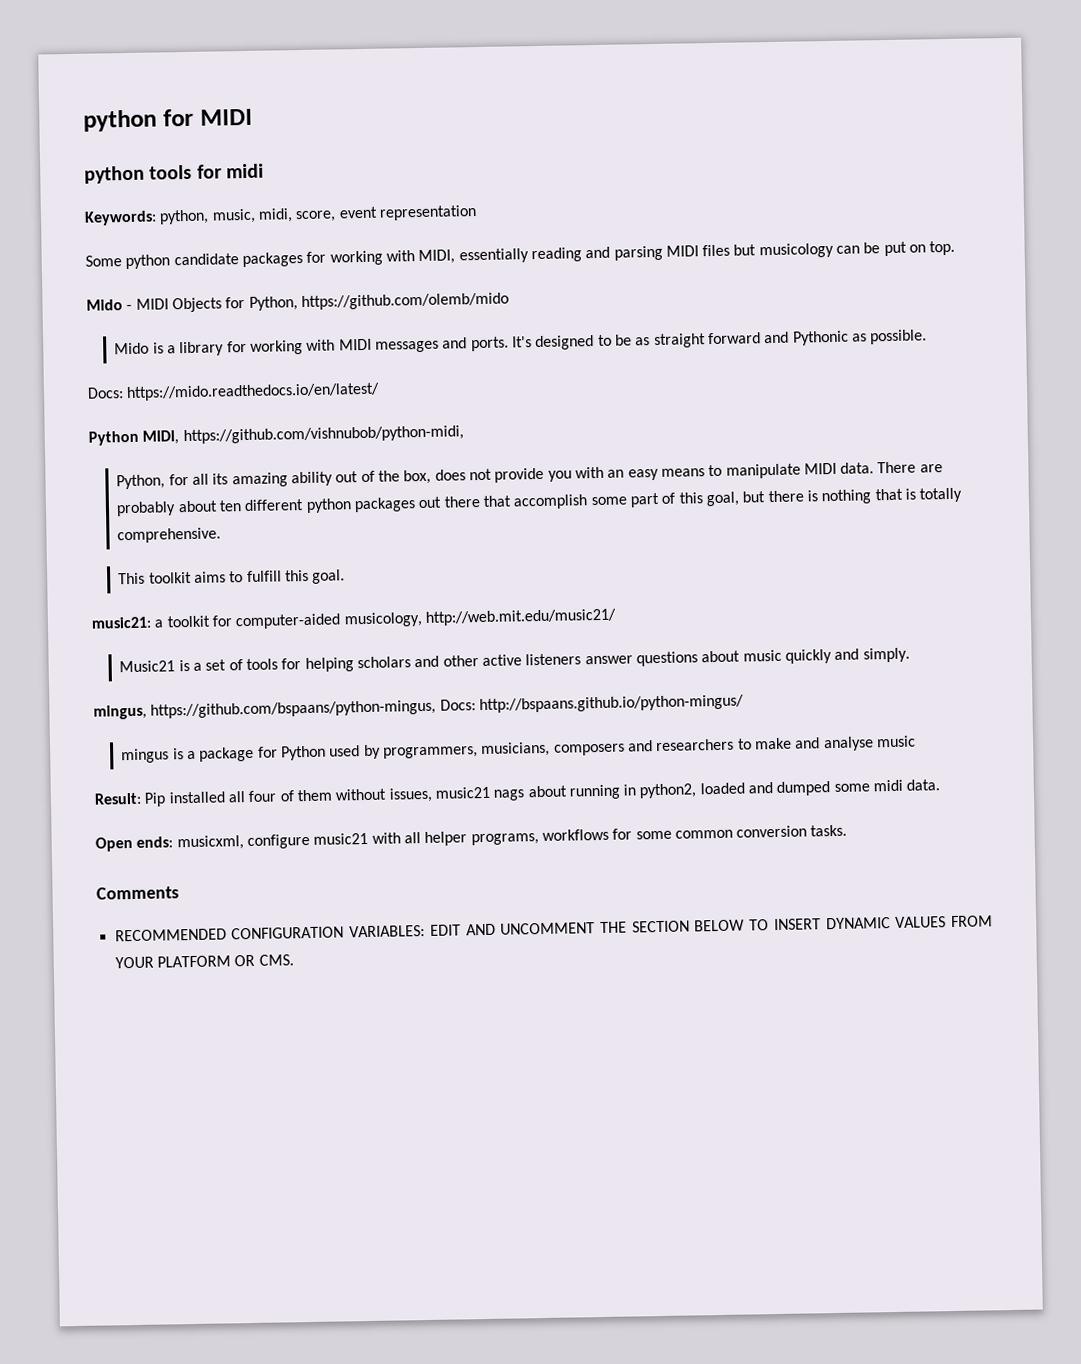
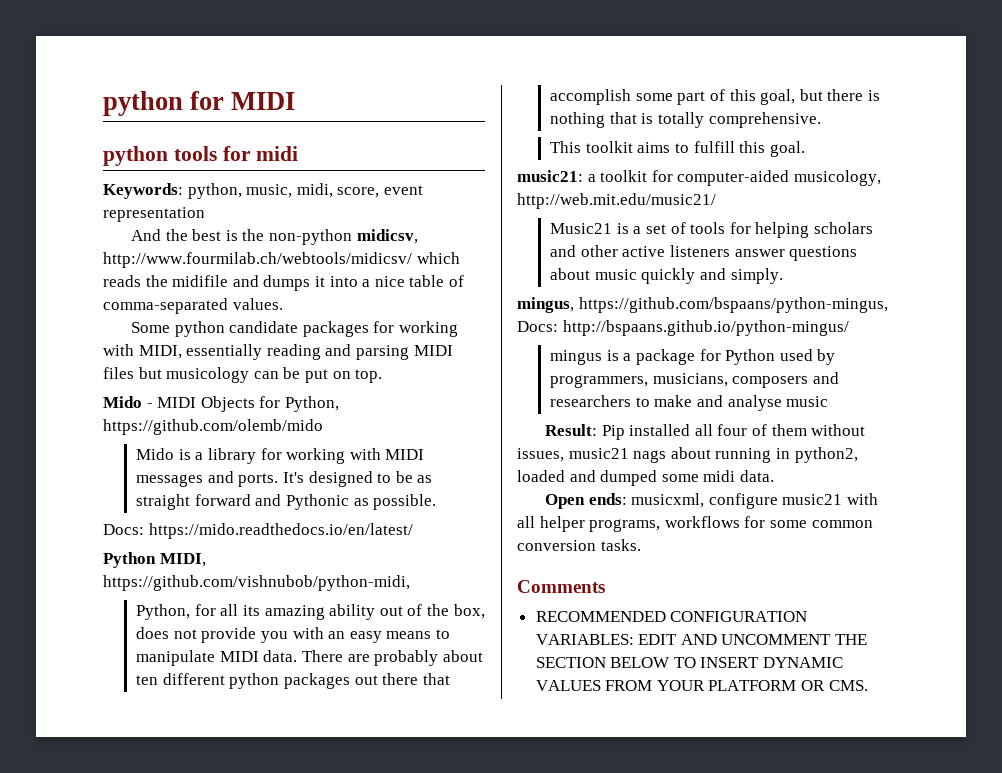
+ And the best is the non-python midicsv, http://www.fourmilab.ch/webtools/midicsv/ which reads the midifile and dumps it into a nice table of comma-separated values.

